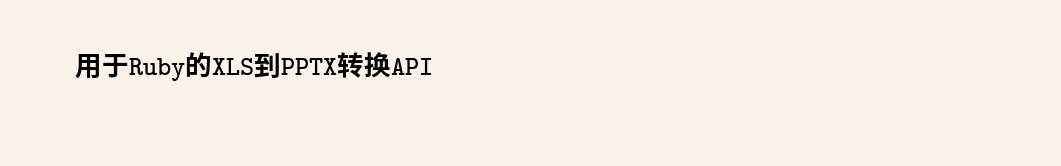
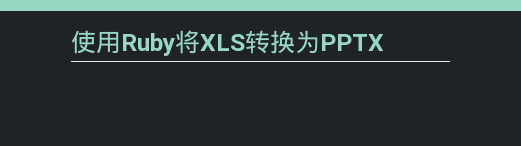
- 用于Ruby的XLS到PPTX转换API
+ 使用Ruby将XLS转换为PPTX

